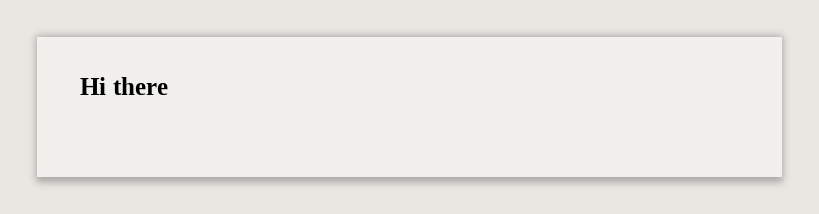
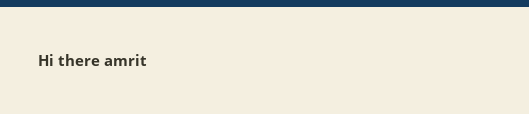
- Hi there
+ Hi there amrit

